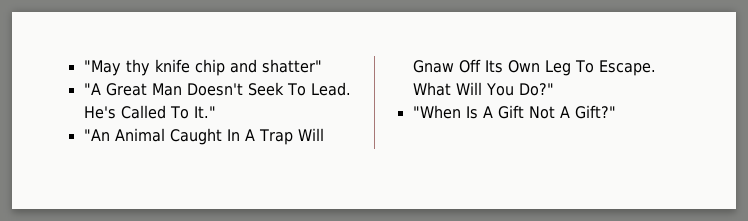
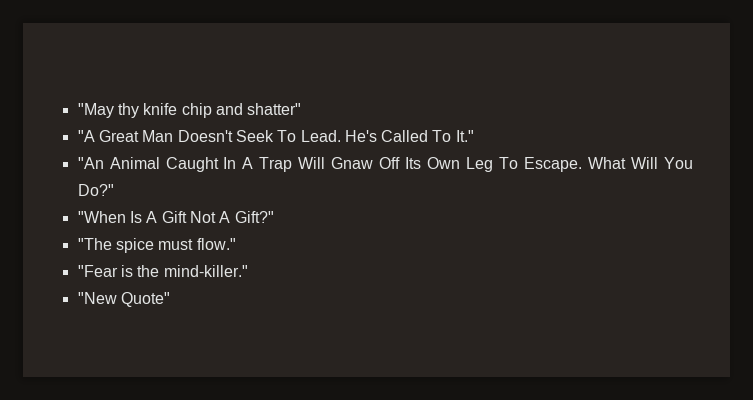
+ "The spice must flow."
+ "Fear is the mind-killer."
+ "New Quote"

